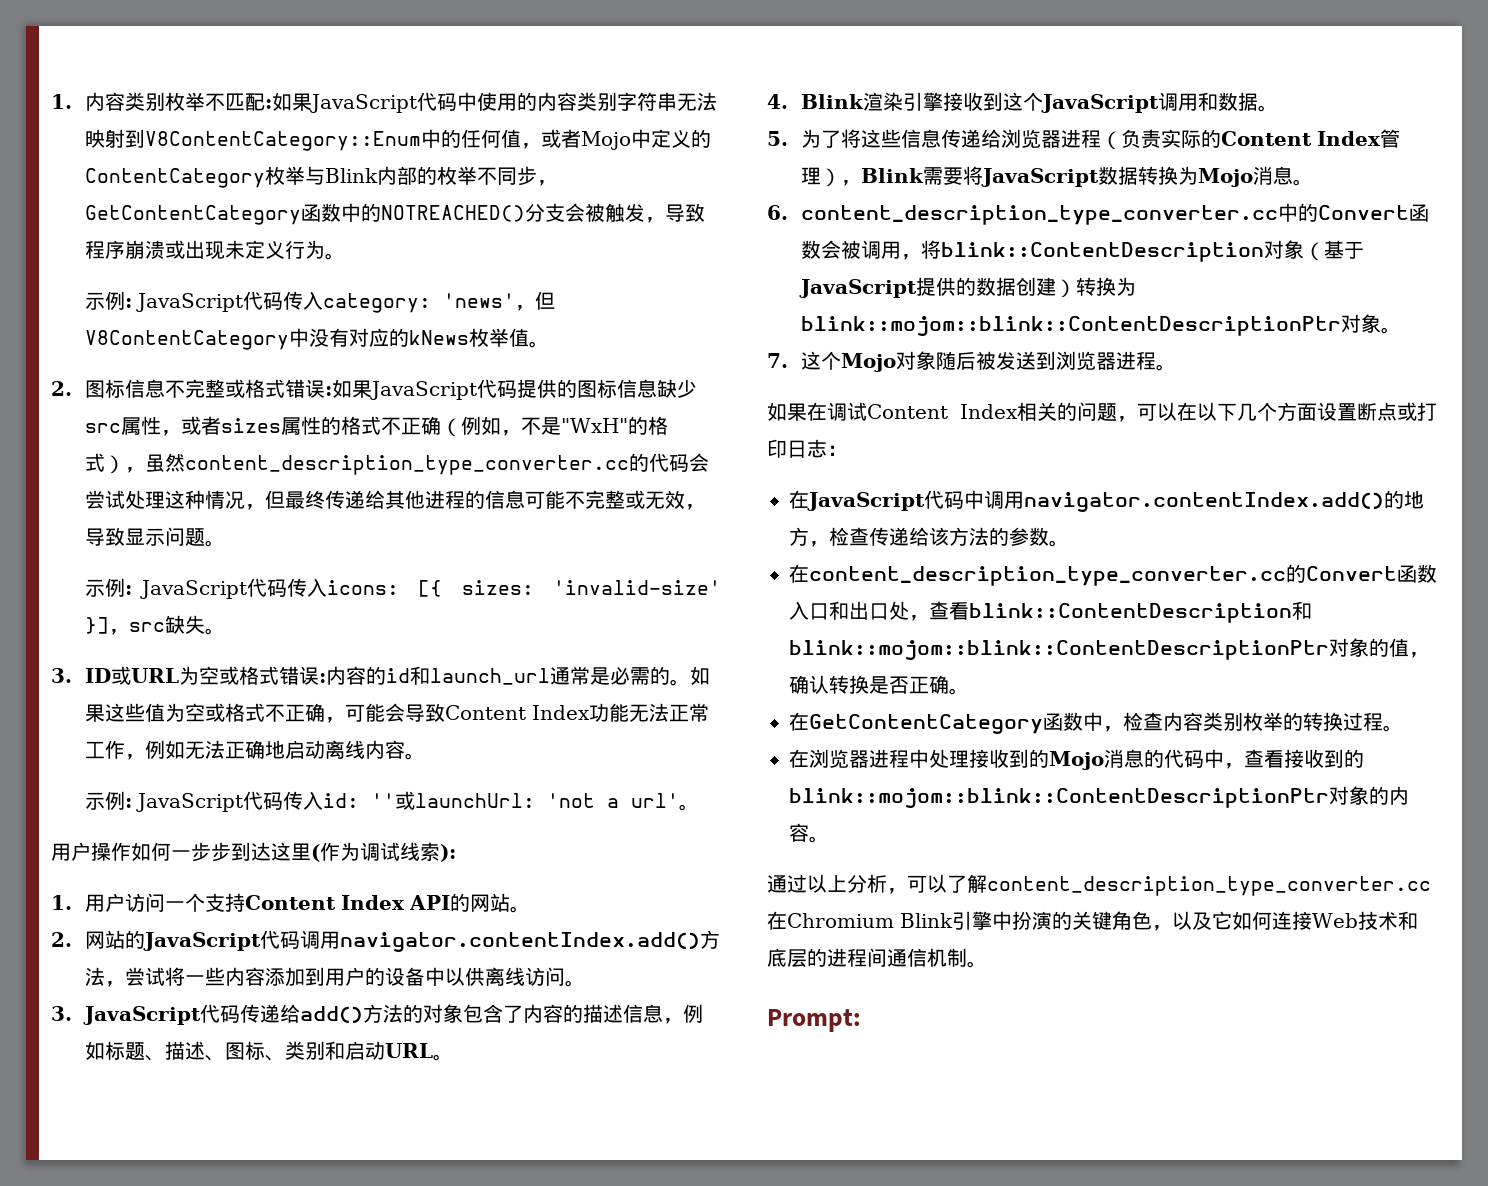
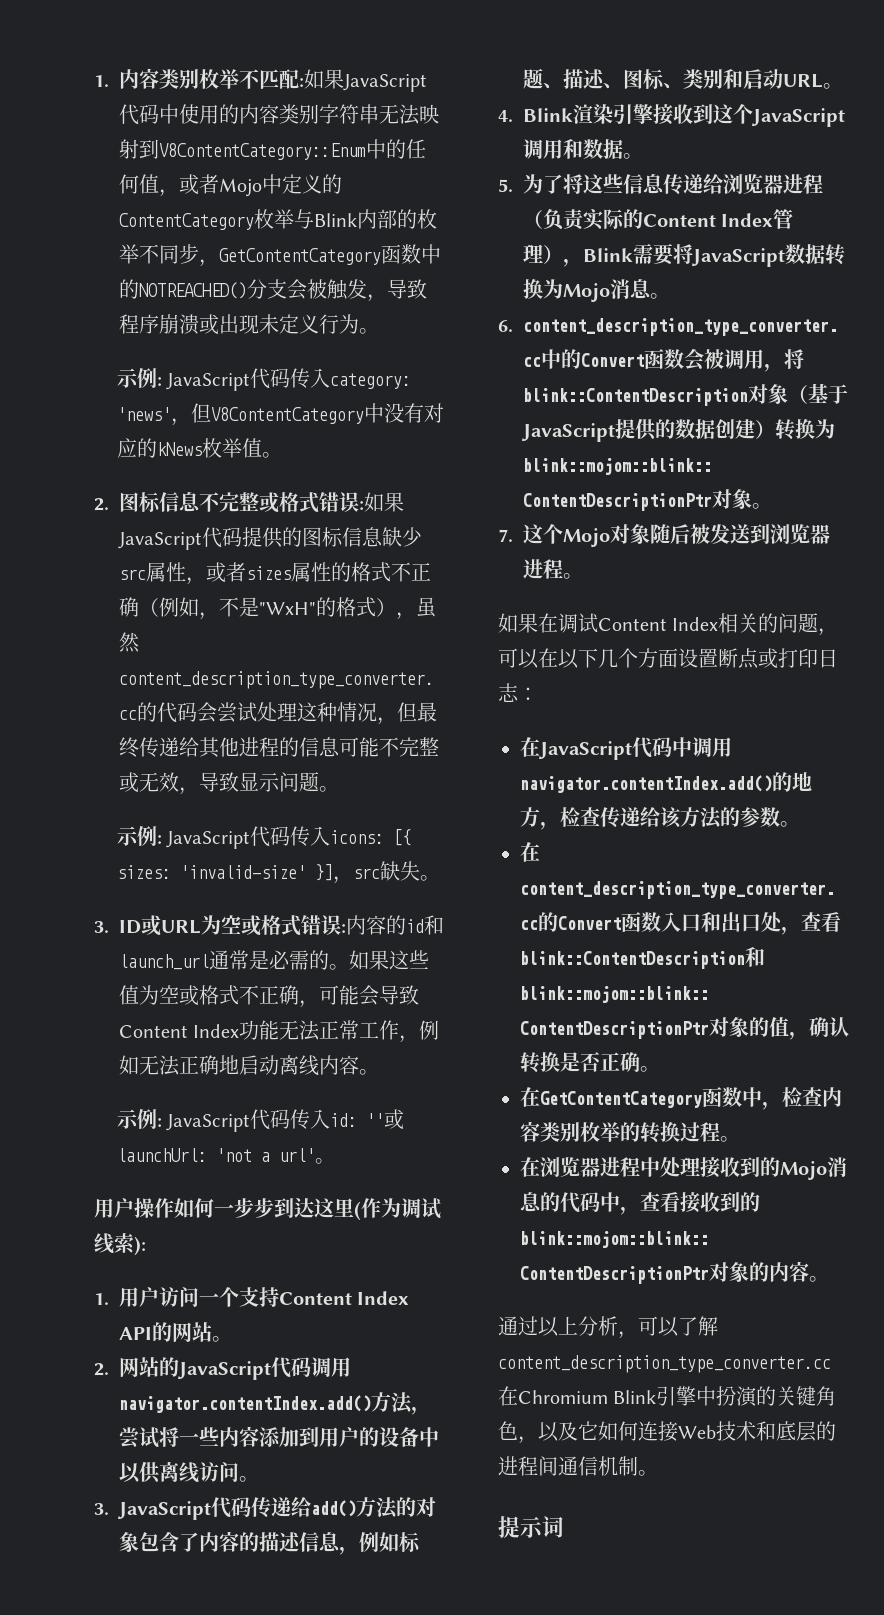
- Prompt:
+ 提示词

